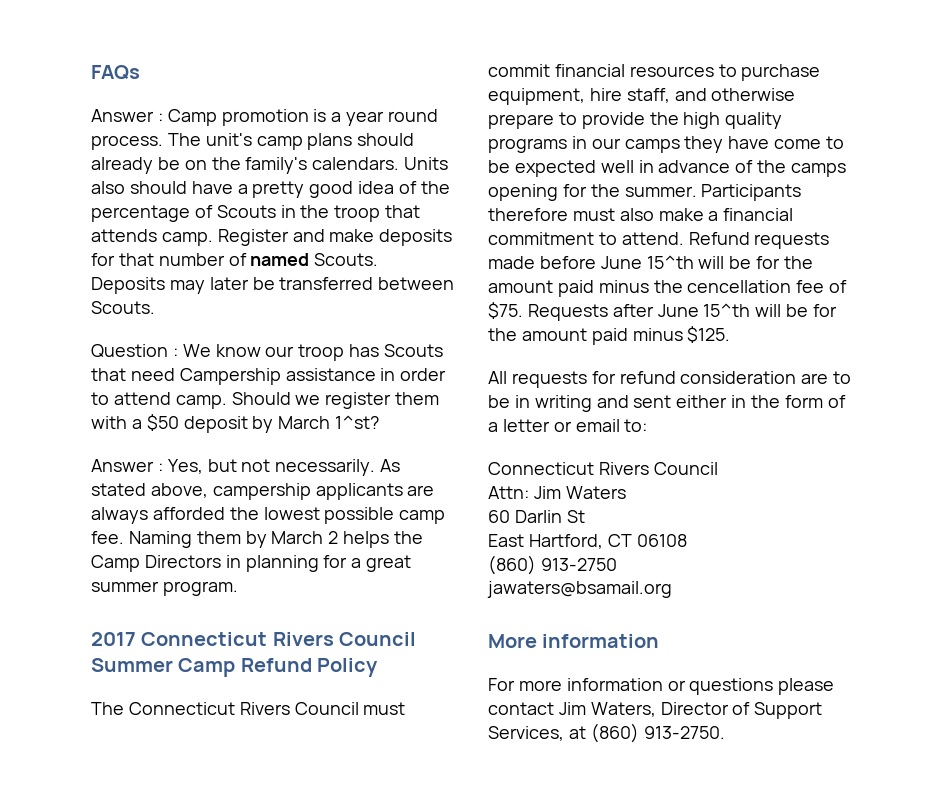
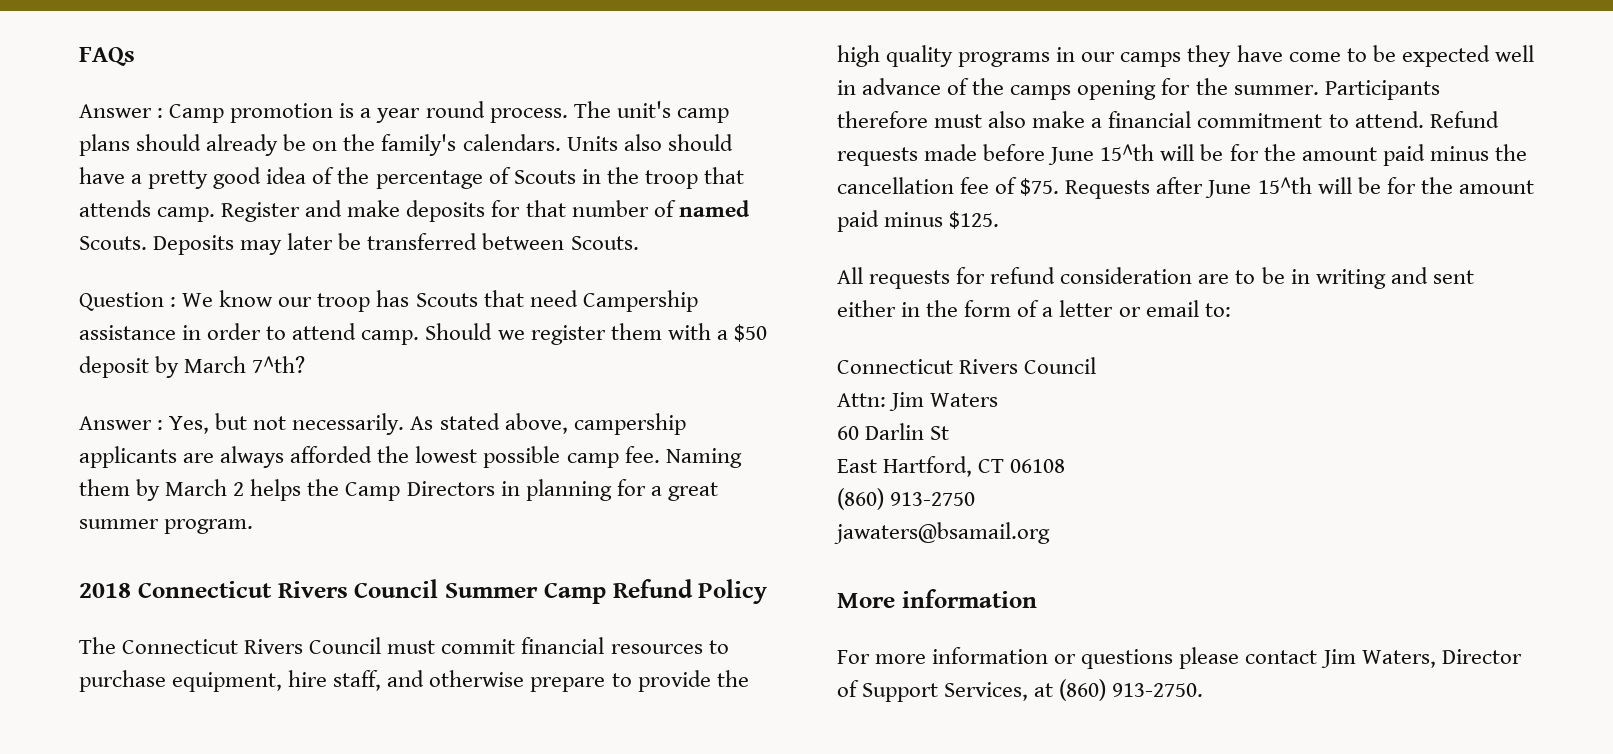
- Should we register them with a $50 deposit by March 1^st?
+ Should we register them with a $50 deposit by March 7^th?
- 2017 Connecticut Rivers Council Summer Camp Refund Policy
+ 2018 Connecticut Rivers Council Summer Camp Refund Policy
- Refund requests made before June 15^th will be for the amount paid minus the cencellation fee of $75.
+ Refund requests made before June 15^th will be for the amount paid minus the cancellation fee of $75.

